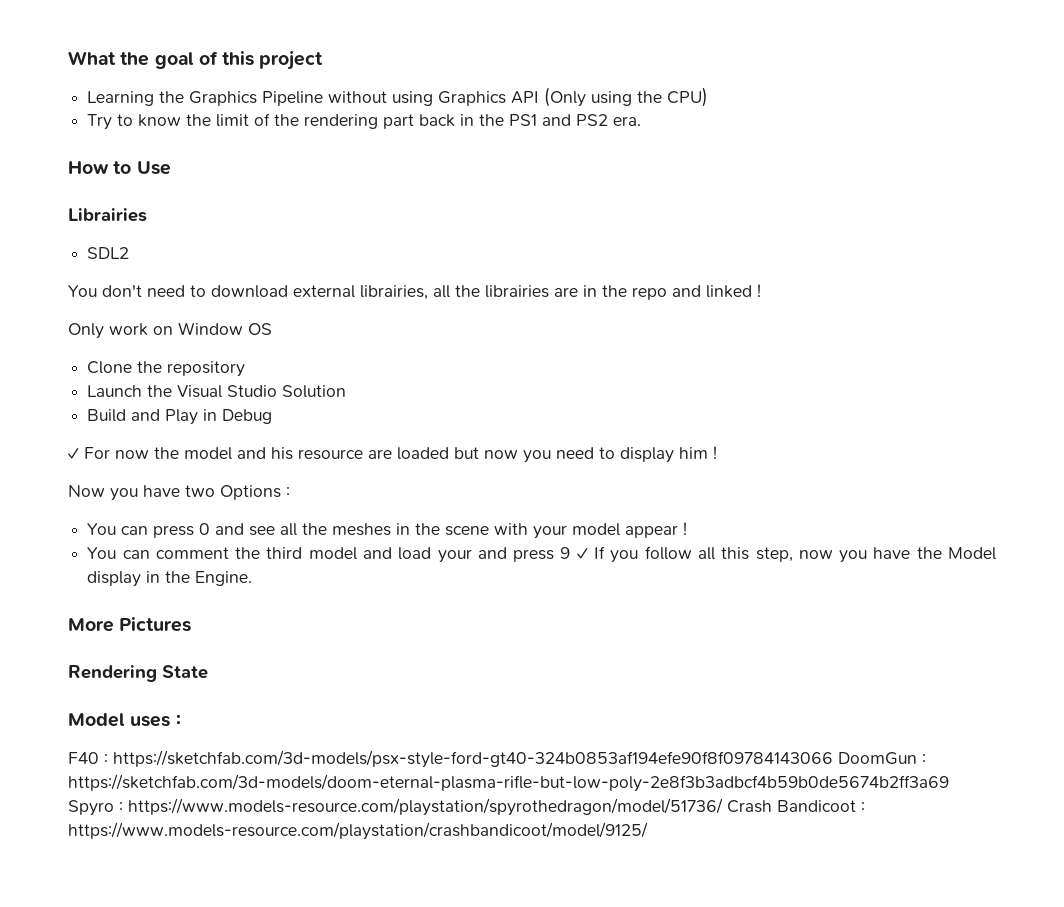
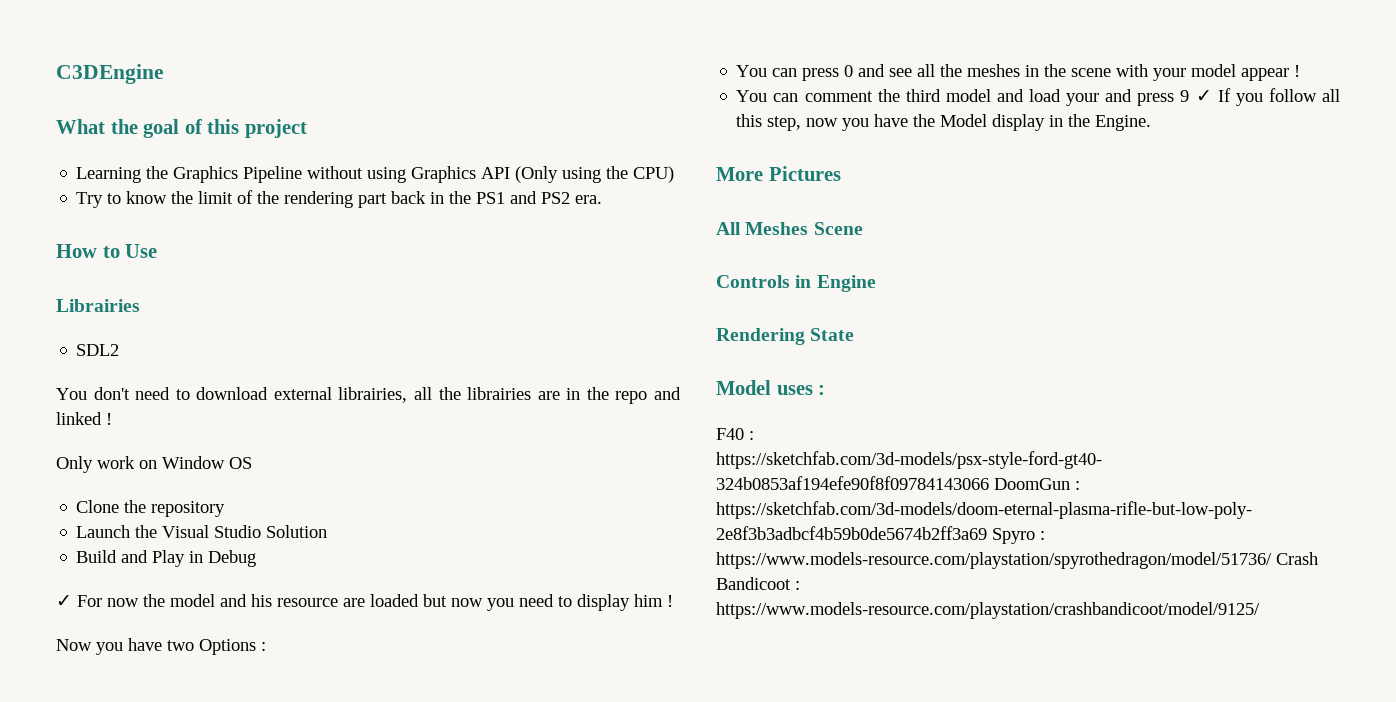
+ C3DEngine
+ All Meshes Scene
+ Controls in Engine

